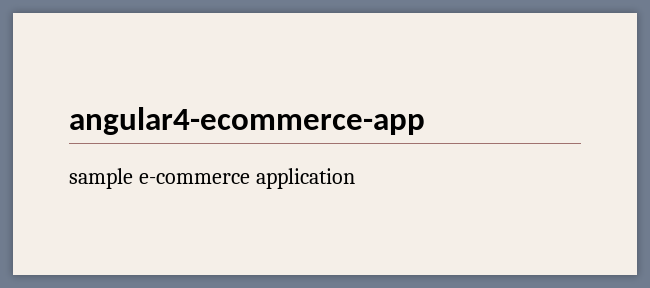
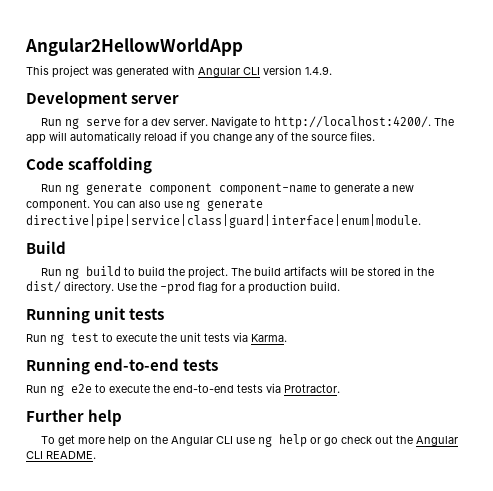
- angular4-ecommerce-app
- sample e-commerce application
+ Angular2HellowWorldApp
+ This project was generated with Angular CLI version 1.4.9.
+ Development server
+ Run ng serve for a dev server. Navigate to http://localhost:4200/. The app will automatically reload if you change any of the source files.
+ Code scaffolding
+ Run ng generate component component-name to generate a new component. You can also use ng generate directive|pipe|service|class|guard|interface|enum|module.
+ Build
+ Run ng build to build the project. The build artifacts will be stored in the dist/ directory. Use the -prod flag for a production build.
+ Running unit tests
+ Run ng test to execute the unit tests via Karma.
+ Running end-to-end tests
+ Run ng e2e to execute the end-to-end tests via Protractor.
+ Further help
+ To get more help on the Angular CLI use ng help or go check out the Angular CLI README.

